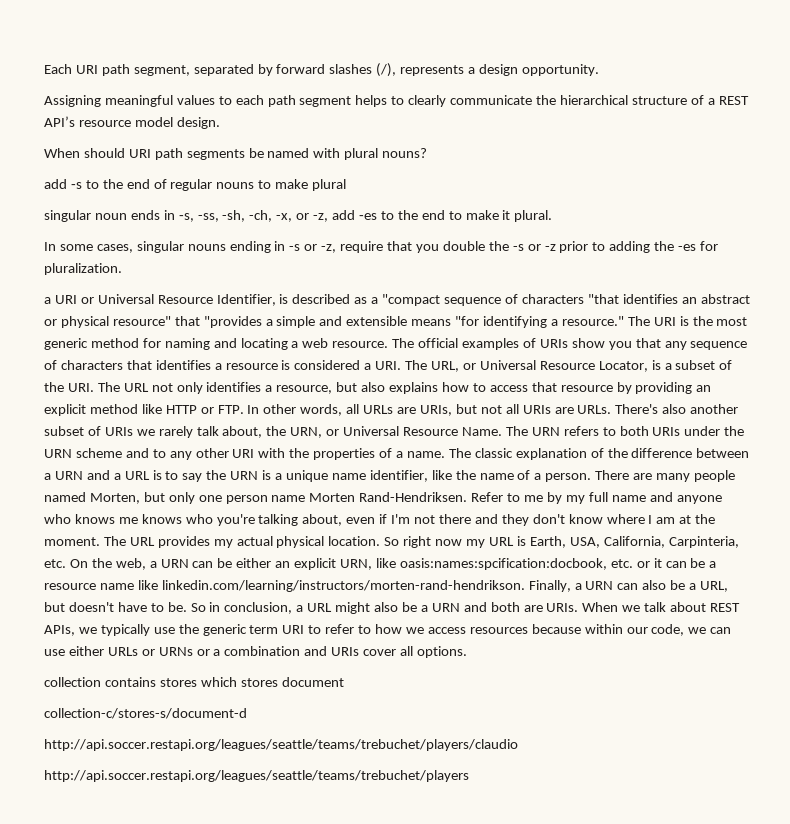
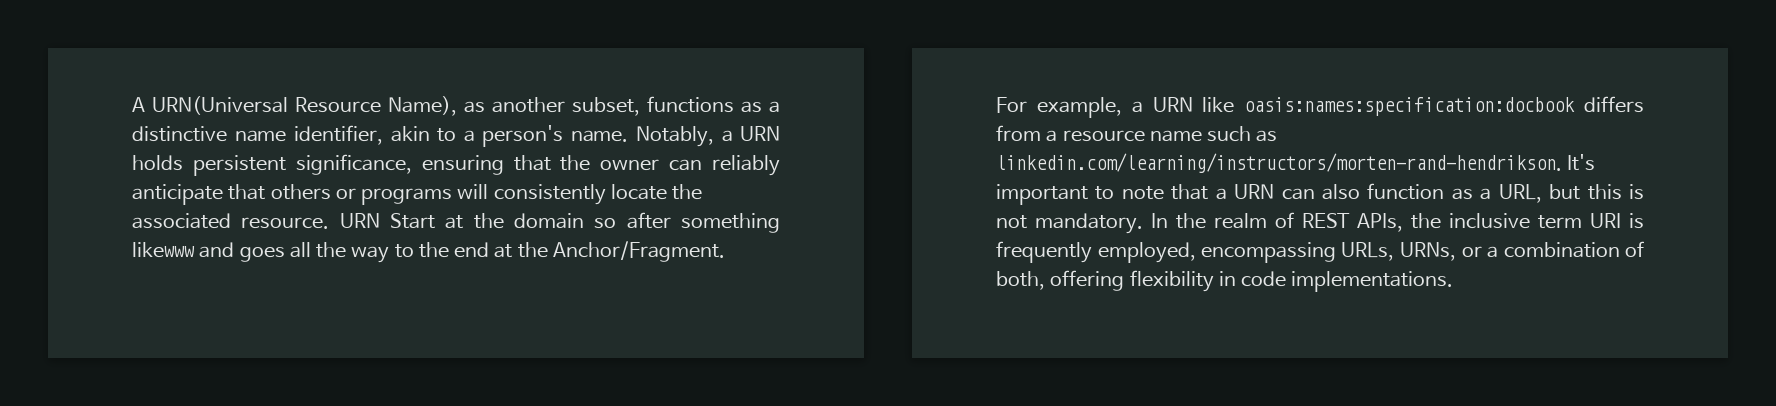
- Each URI path segment, separated by forward slashes (/), represents a design opportunity.
- Assigning meaningful values to each path segment helps to clearly communicate the hierarchical structure of a REST API’s resource model design.
- When should URI path segments be named with plural nouns?
- add ‑s to the end of regular nouns to make plural
- singular noun ends in ‑s, -ss, -sh, -ch, -x, or -z, add ‑es to the end to make it plural.
- In some cases, singular nouns ending in -s or -z, require that you double the -s or -z prior to adding the -es for pluralization.
- a URI or Universal Resource Identifier, is described as a "compact sequence of characters "that identifies an abstract or physical resource" that "provides a simple and extensible means "for identifying a resource." The URI is the most generic method for naming and locating a web resource. The official examples of URIs show you that any sequence of characters that identifies a resource is considered a URI. The URL, or Universal Resource Locator, is a subset of the URI. The URL not only identifies a resource, but also explains how to access that resource by providing an explicit method like HTTP or FTP. In other words, all URLs are URIs, but not all URIs are URLs. There's also another subset of URIs we rarely talk about, the URN, or Universal Resource Name. The URN refers to both URIs under the URN scheme and to any other URI with the properties of a name. The classic explanation of the difference between a URN and a URL is to say the URN is a unique name identifier, like the name of a person. There are many people named Morten, but only one person name Morten Rand-Hendriksen. Refer to me by my full name and anyone who knows me knows who you're talking about, even if I'm not there and they don't know where I am at the moment. The URL provides my actual physical location. So right now my URL is Earth, USA, California, Carpinteria, etc. On the web, a URN can be either an explicit URN, like oasis:names:spcification:docbook, etc. or it can be a resource name like linkedin.com/learning/instructors/morten-rand-hendrikson. Finally, a URN can also be a URL, but doesn't have to be. So in conclusion, a URL might also be a URN and both are URIs. When we talk about REST APIs, we typically use the generic term URI to refer to how we access resources because within our code, we can use either URLs or URNs or a combination and URIs cover all options.
- collection contains stores which stores document
- collection-c/stores-s/document-d
- http://api.soccer.restapi.org/leagues/seattle/teams/trebuchet/players/claudio
- http://api.soccer.restapi.org/leagues/seattle/teams/trebuchet/players
+ A URN(Universal Resource Name), as another subset, functions as a distinctive name identifier, akin to a person's name. Notably, a URN holds persistent significance, ensuring that the owner can reliably anticipate that others or programs will consistently locate the associated resource. URN Start at the domain so after something likewww and goes all the way to the end at the Anchor/Fragment.
+ For example, a URN like oasis:names:specification:docbook differs from a resource name such as linkedin.com/learning/instructors/morten-rand-hendrikson. It's important to note that a URN can also function as a URL, but this is not mandatory. In the realm of REST APIs, the inclusive term URI is frequently employed, encompassing URLs, URNs, or a combination of both, offering flexibility in code implementations.

